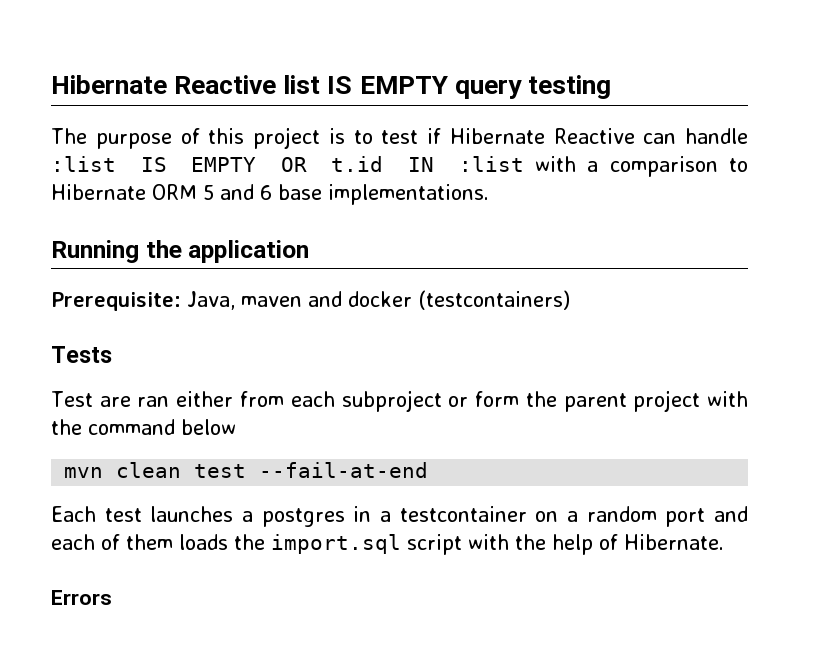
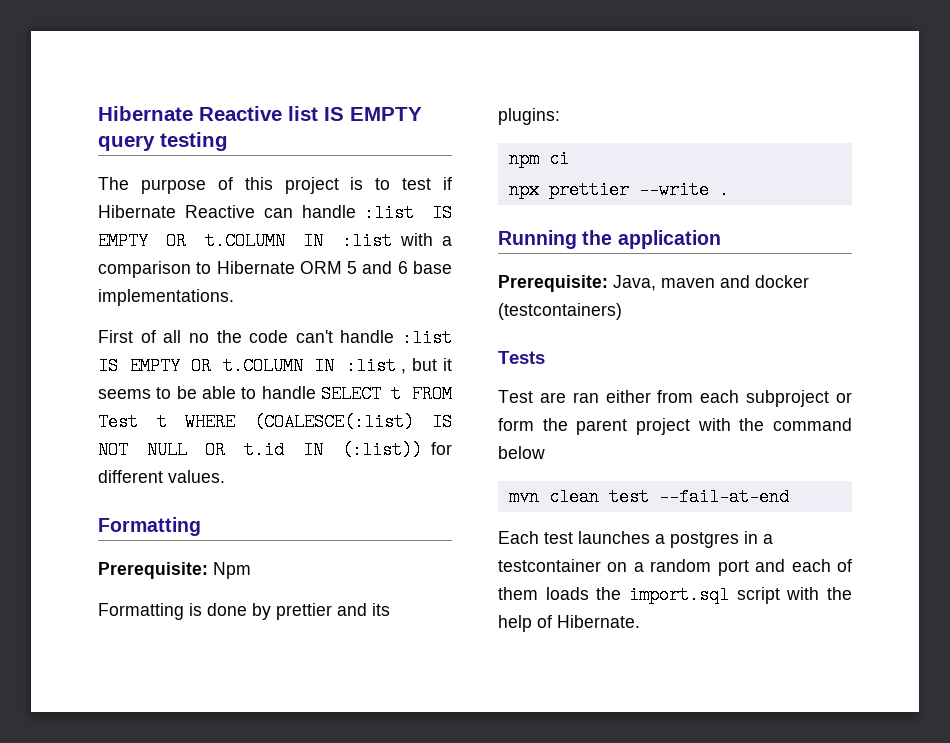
- The purpose of this project is to test if Hibernate Reactive can handle :list IS EMPTY OR t.id IN :list with a comparison to Hibernate ORM 5 and 6 base implementations.
+ The purpose of this project is to test if Hibernate Reactive can handle :list IS EMPTY OR t.COLUMN IN :list with a comparison to Hibernate ORM 5 and 6 base implementations.
+ First of all no the code can't handle :list IS EMPTY OR t.COLUMN IN :list , but it seems to be able to handle SELECT t FROM Test t WHERE (COALESCE(:list) IS NOT NULL OR t.id IN (:list)) for different values.
+ Formatting
+ Prerequisite: Npm
+ Formatting is done by prettier and its plugins:
+ npm ci
+ npx prettier --write .
- Errors

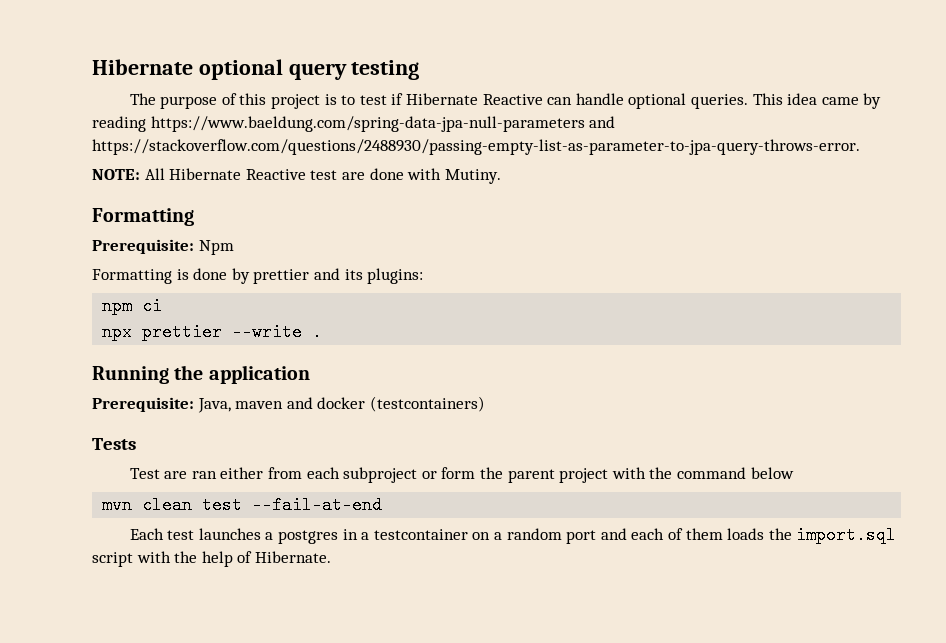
- Hibernate Reactive list IS EMPTY query testing
+ Hibernate optional query testing
- The purpose of this project is to test if Hibernate Reactive can handle :list IS EMPTY OR t.COLUMN IN :list with a comparison to Hibernate ORM 5 and 6 base implementations.
- First of all no the code can't handle :list IS EMPTY OR t.COLUMN IN :list , but it seems to be able to handle SELECT t FROM Test t WHERE (COALESCE(:list) IS NOT NULL OR t.id IN (:list)) for different values.
+ The purpose of this project is to test if Hibernate Reactive can handle optional queries. This idea came by reading https://www.baeldung.com/spring-data-jpa-null-parameters and https://stackoverflow.com/questions/2488930/passing-empty-list-as-parameter-to-jpa-query-throws-error.
+ NOTE: All Hibernate Reactive test are done with Mutiny.

